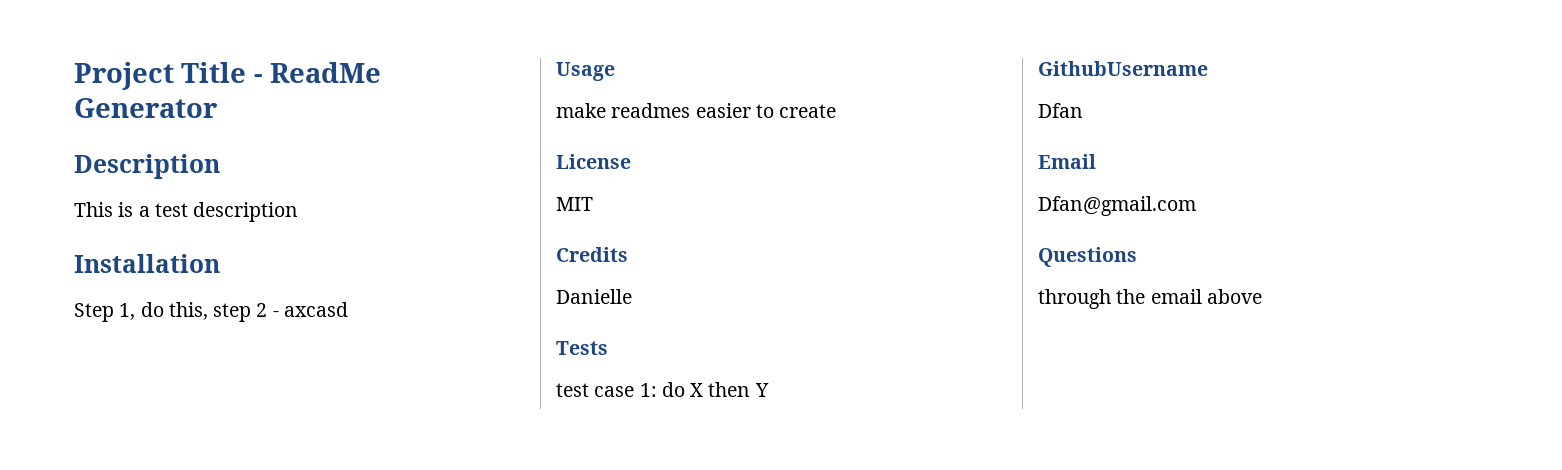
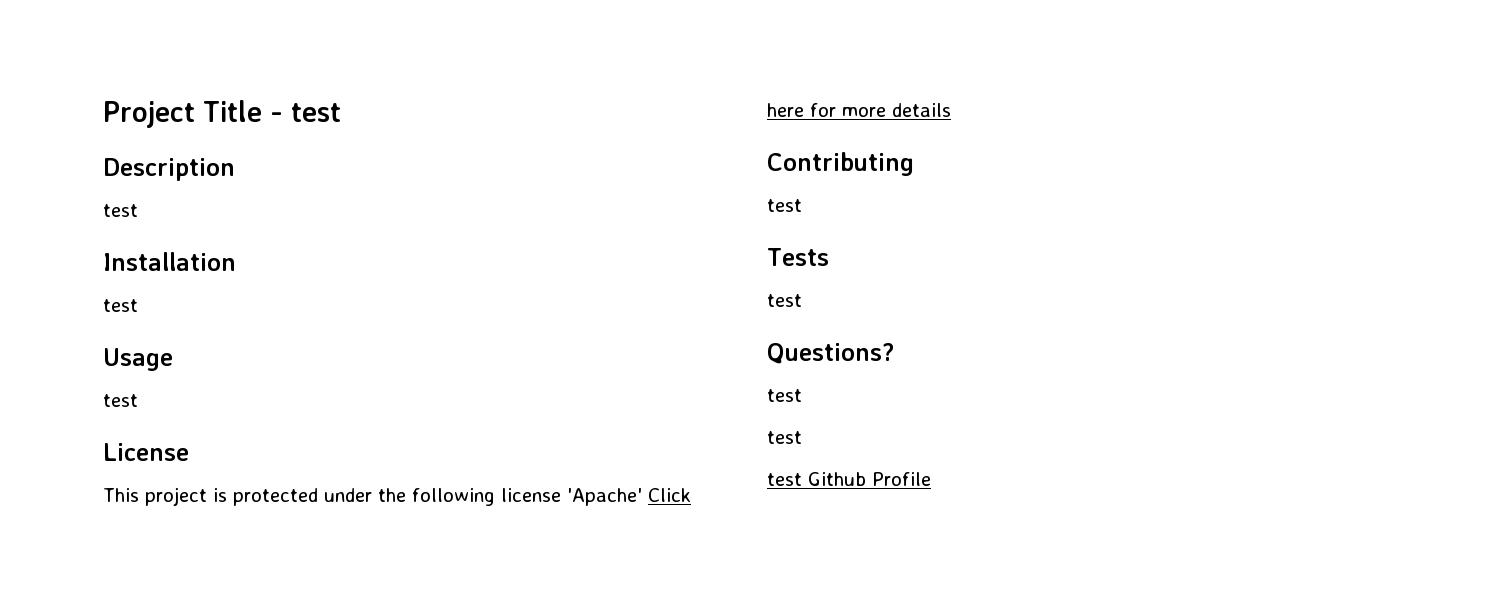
- Project Title - ReadMe Generator
+ Project Title - test
  Description
- This is a test description
+ test
  Installation
- Step 1, do this, step 2 - axcasd
+ test
  Usage
- make readmes easier to create
+ test
  License
- MIT
- Credits
- Danielle
+ This project is protected under the following license 'Apache' Click here for more details
+ Contributing
+ test
  Tests
- test case 1: do X then Y
- GithubUsername
- Dfan
- Email
- Dfan@gmail.com
- Questions
- through the email above
+ test
+ Questions?
+ test
+ test
+ test Github Profile

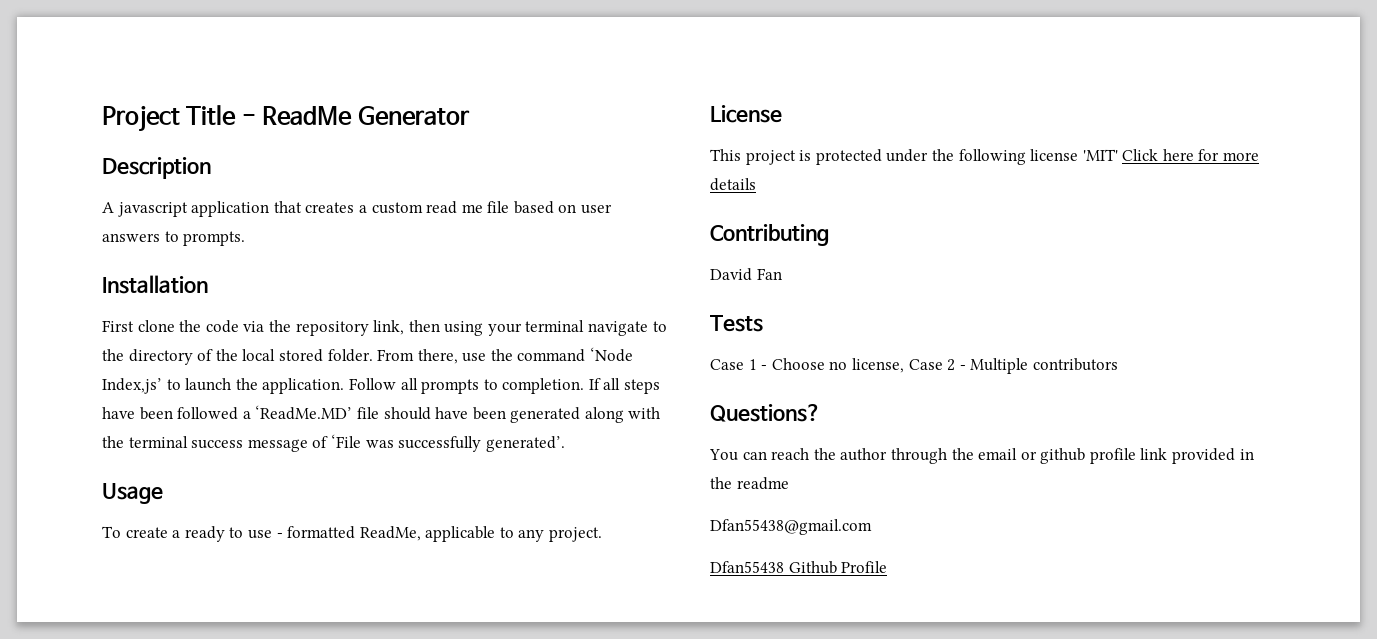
- Project Title - test
+ Project Title - ReadMe Generator
  Description
- test
+ A javascript application that creates a custom read me file based on user answers to prompts.
  Installation
- test
+ First clone the code via the repository link, then using your terminal navigate to the directory of the local stored folder. From there, use the command ‘Node Index,js’ to launch the application. Follow all prompts to completion. If all steps have been followed a ‘ReadMe.MD’ file should have been generated along with the terminal success message of ‘File was successfully generated’.
  Usage
- test
+ To create a ready to use - formatted ReadMe, applicable to any project.
- This project is protected under the following license 'Apache' Click here for more details
+ This project is protected under the following license 'MIT' Click here for more details
  Contributing
- test
+ David Fan
  Tests
- test
+ Case 1 - Choose no license, Case 2 - Multiple contributors
  Questions?
- test
- test
- test Github Profile
+ You can reach the author through the email or github profile link provided in the readme
+ Dfan55438@gmail.com
+ Dfan55438 Github Profile

